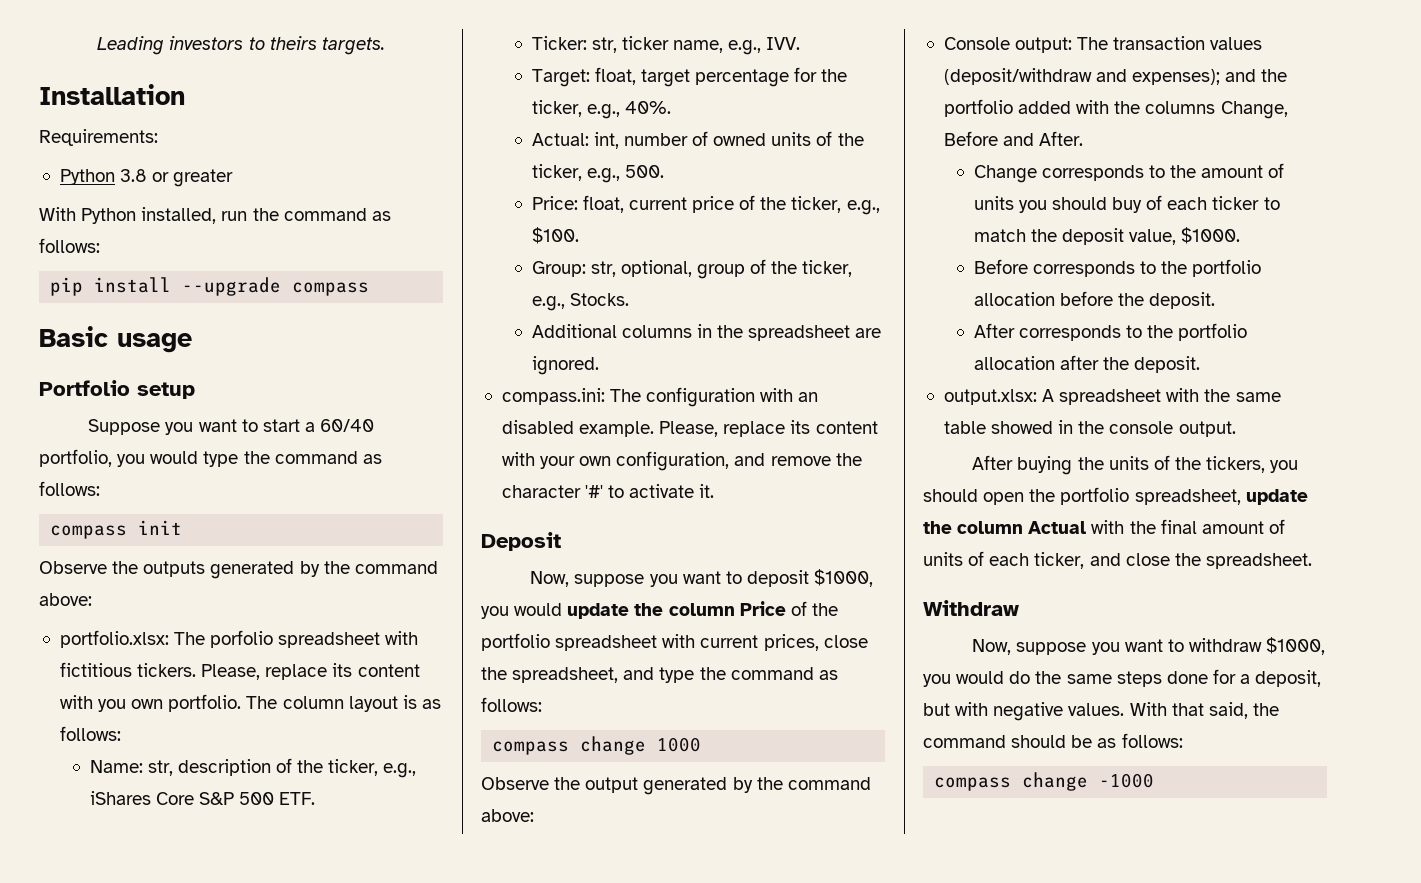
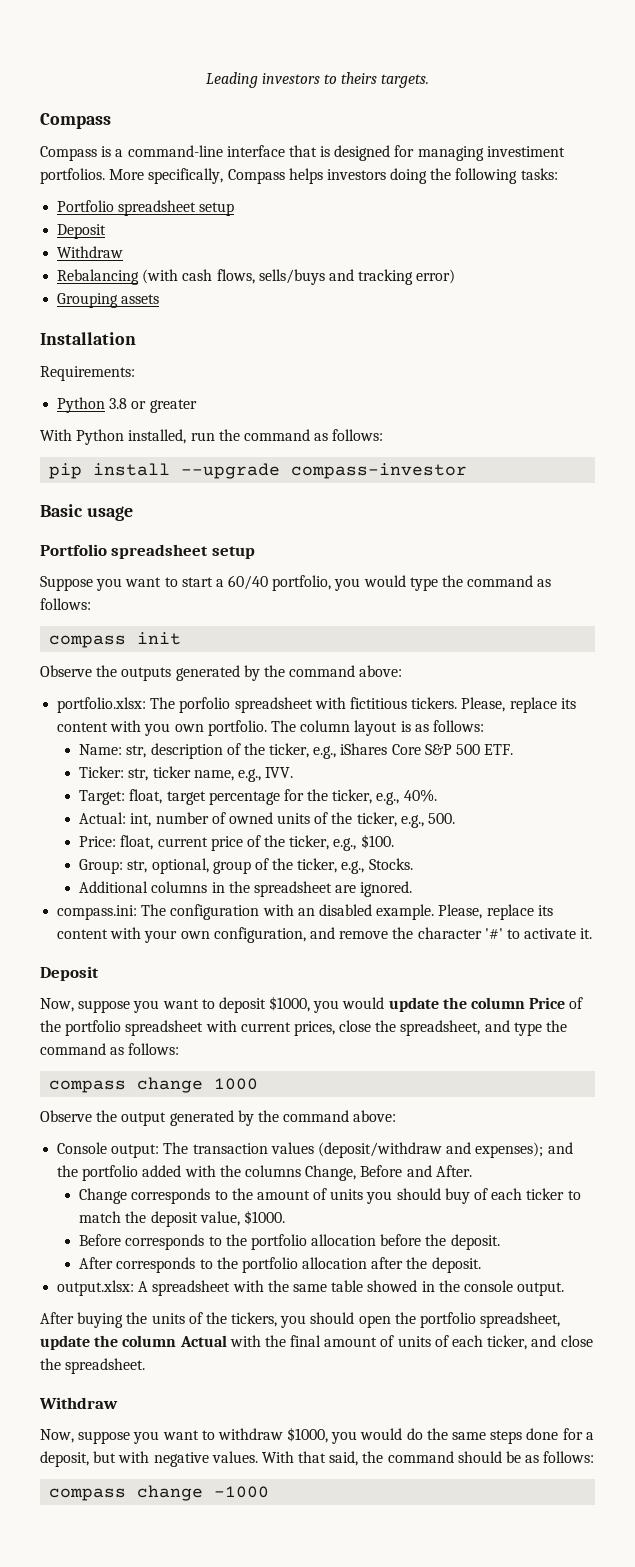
  Leading investors to theirs targets.
+ Compass
+ Compass is a command-line interface that is designed for managing investiment portfolios. More specifically, Compass helps investors doing the following tasks:
+ Portfolio spreadsheet setup
+ Deposit
+ Withdraw
+ Rebalancing (with cash flows, sells/buys and tracking error)
+ Grouping assets
- pip install --upgrade compass
+ pip install --upgrade compass-investor
  Basic usage
- Portfolio setup
+ Portfolio spreadsheet setup

